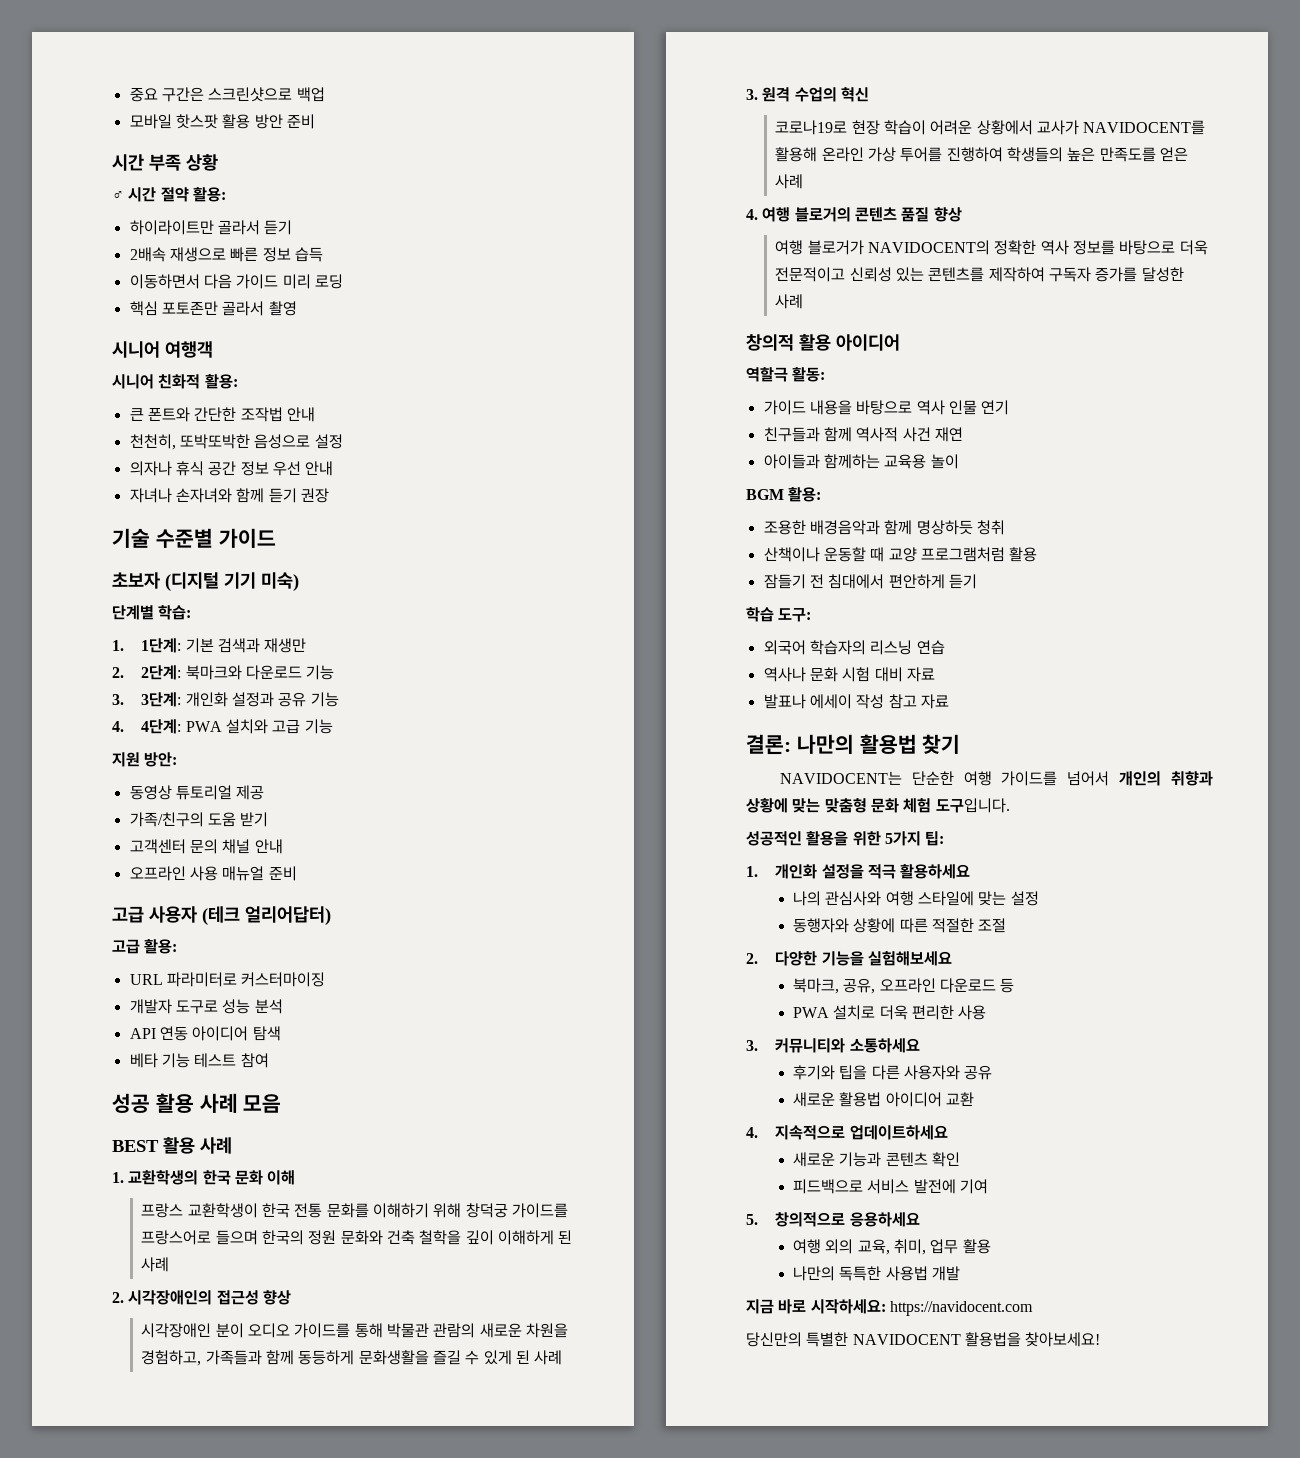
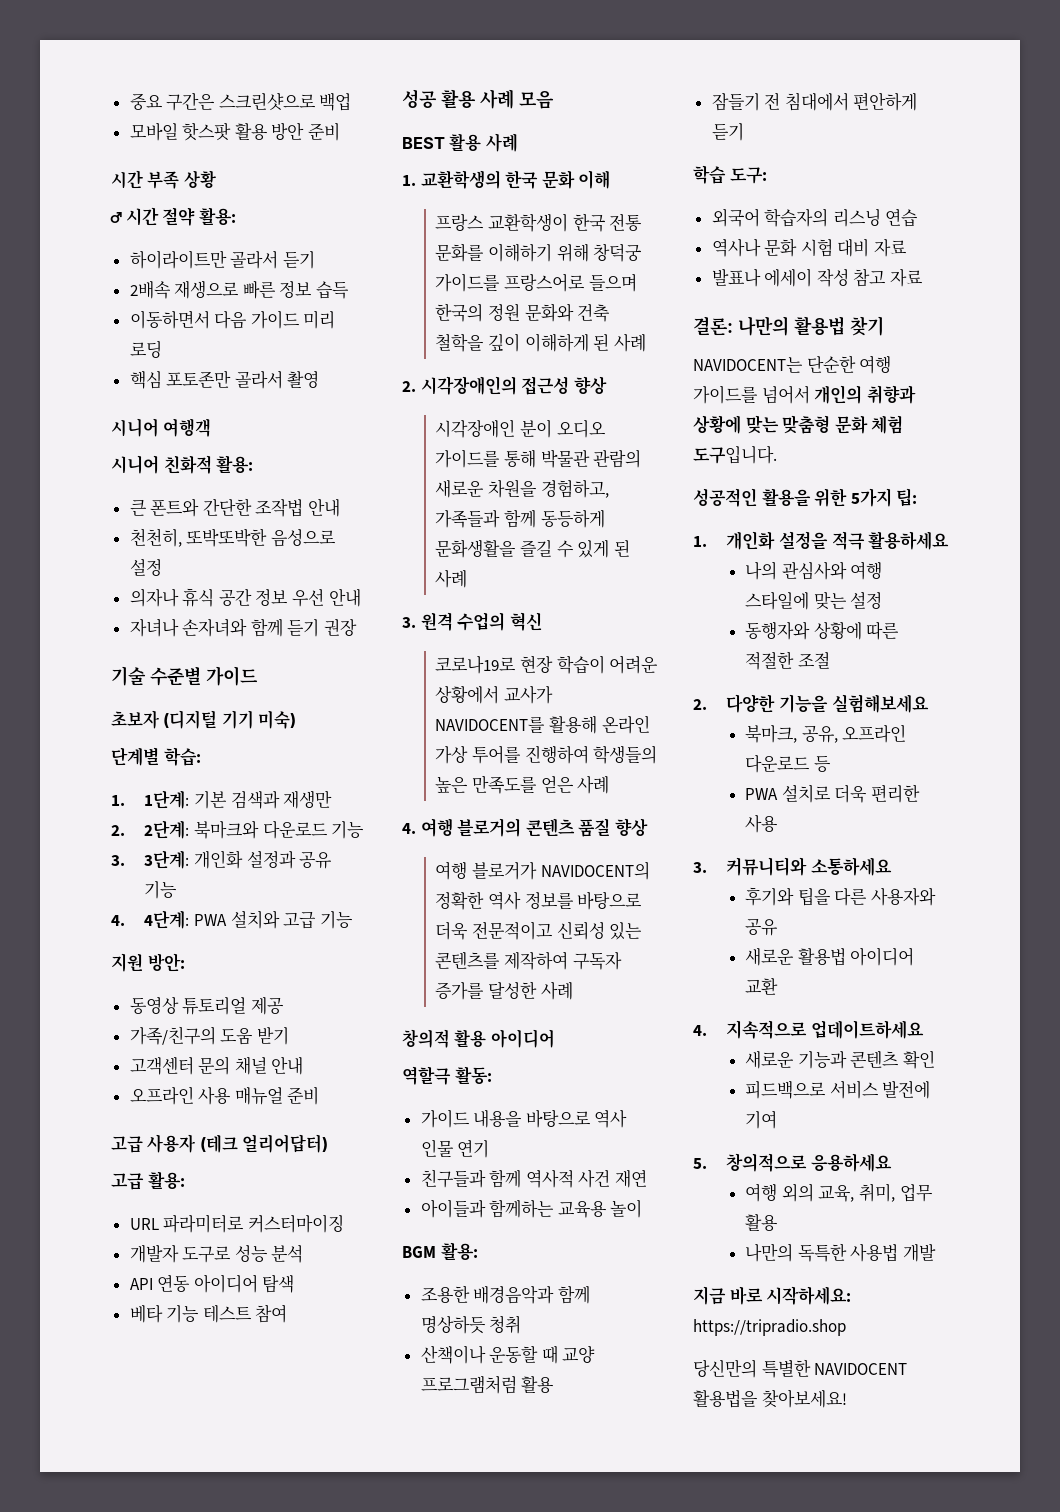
- 지금 바로 시작하세요: https://navidocent.com
+ 지금 바로 시작하세요: https://tripradio.shop

